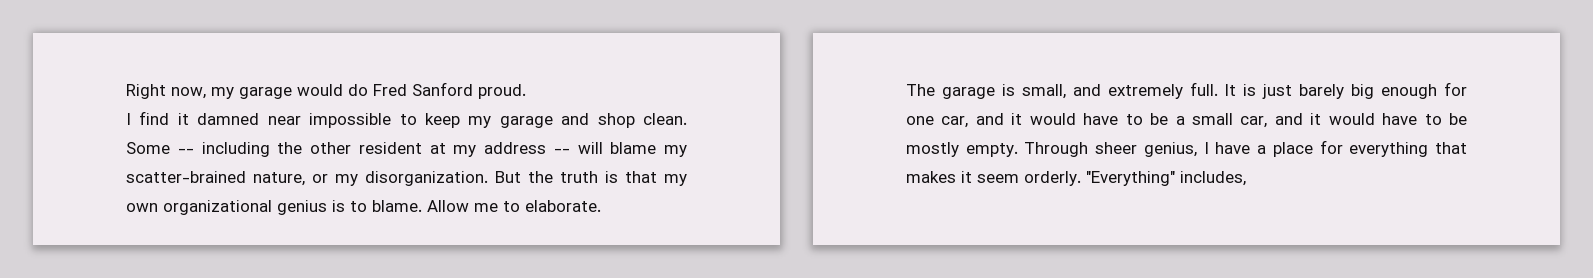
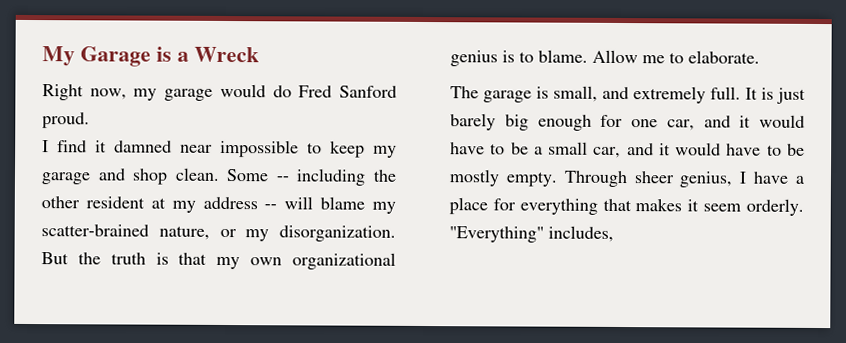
+ My Garage is a Wreck

